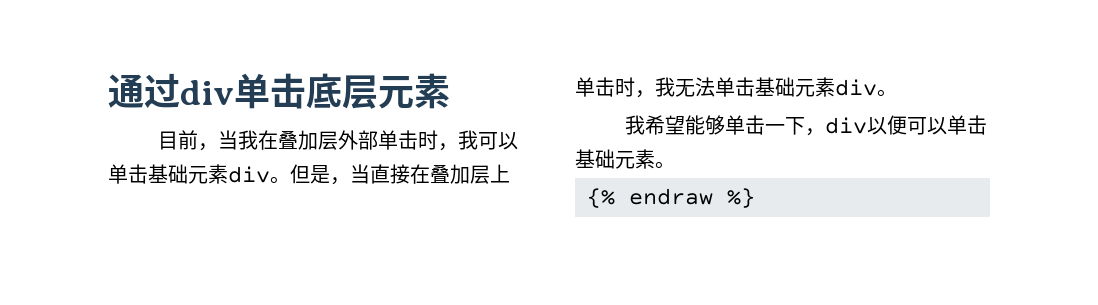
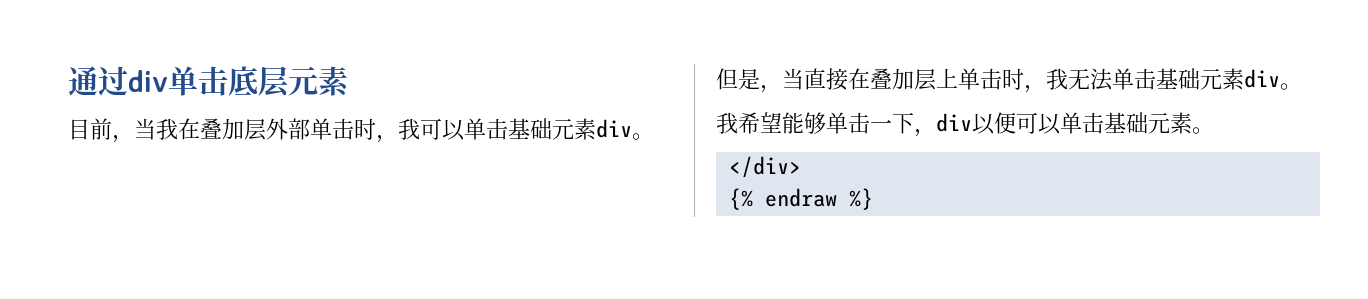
+ </div>

